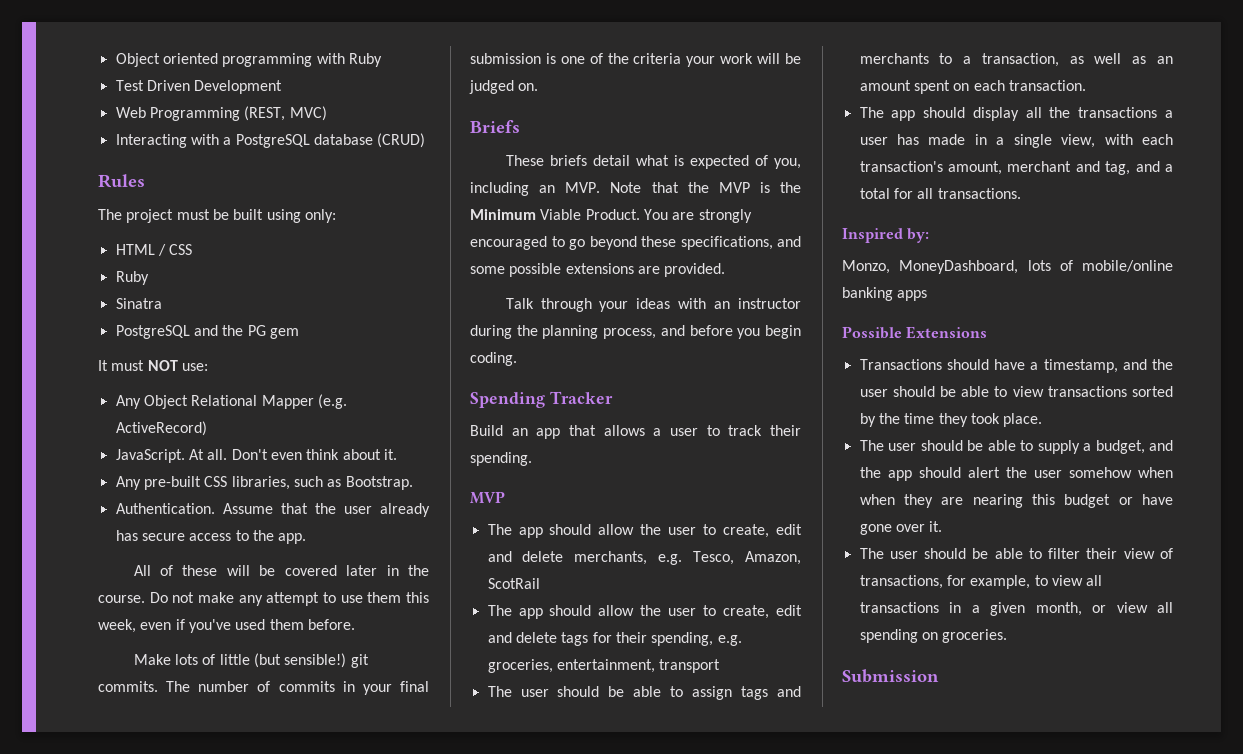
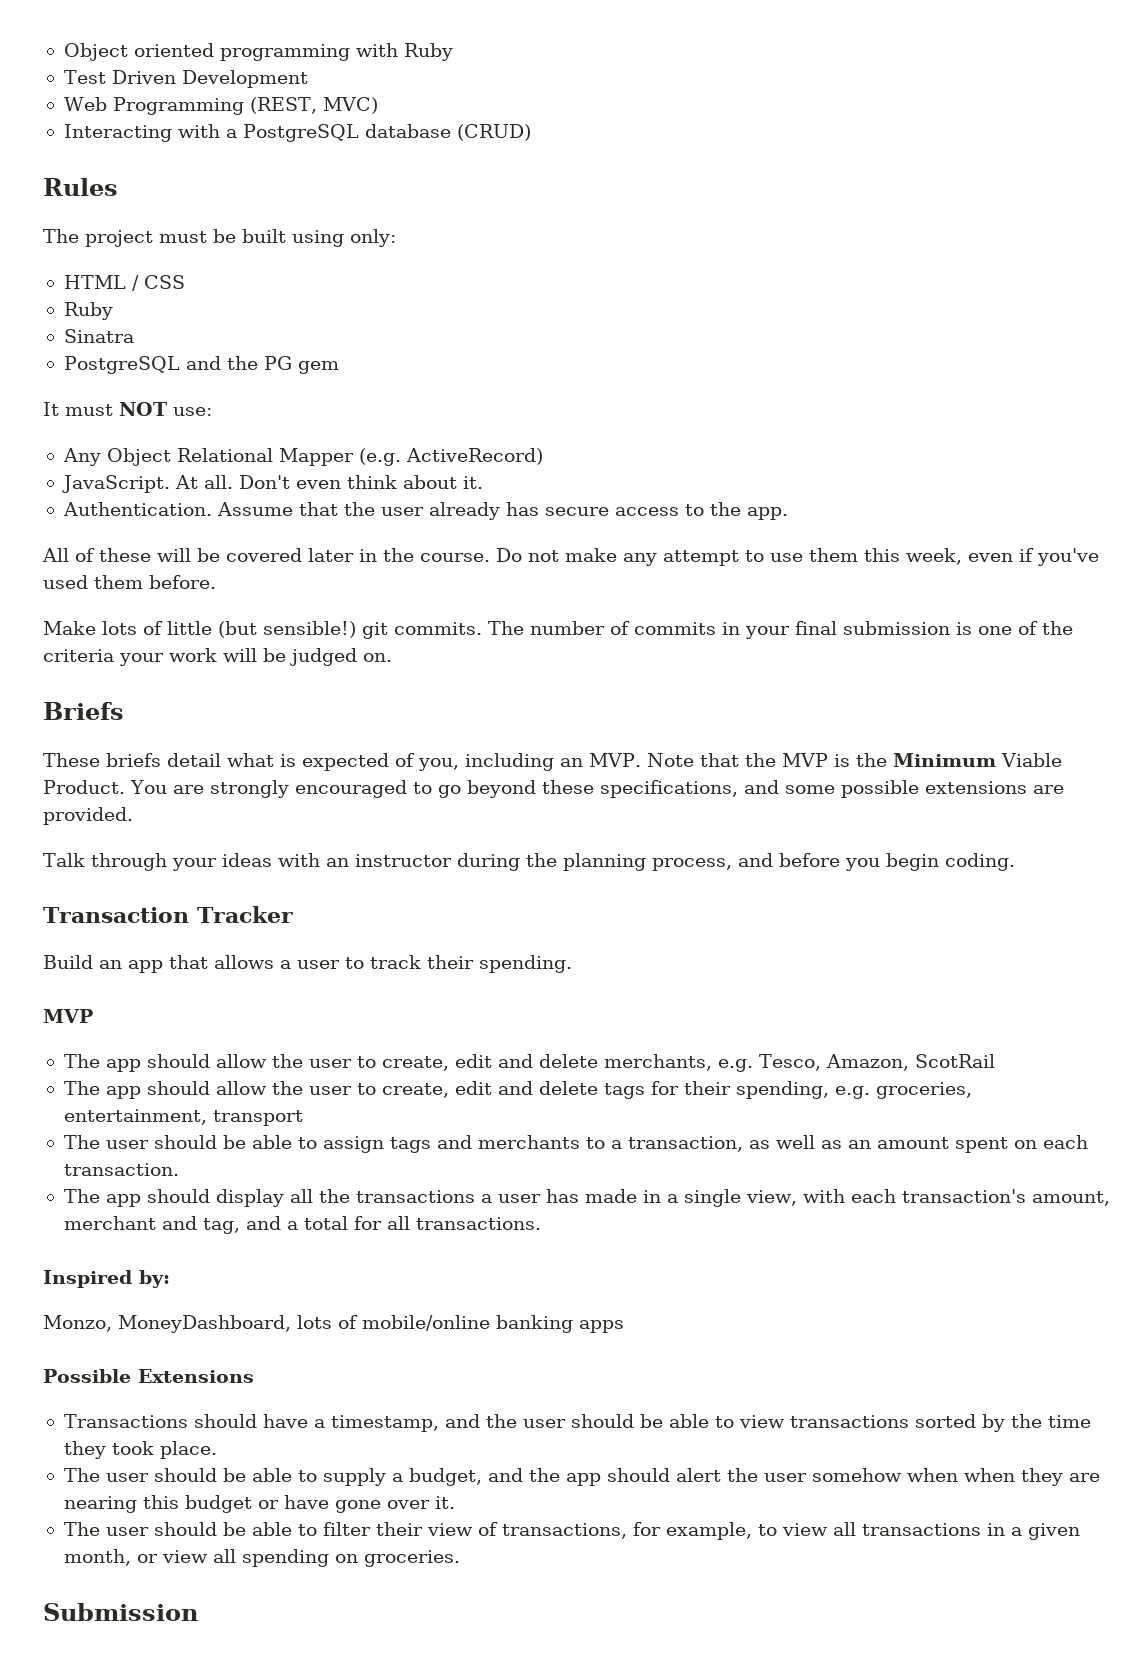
- Any pre-built CSS libraries, such as Bootstrap.
- Spending Tracker
+ Transaction Tracker

